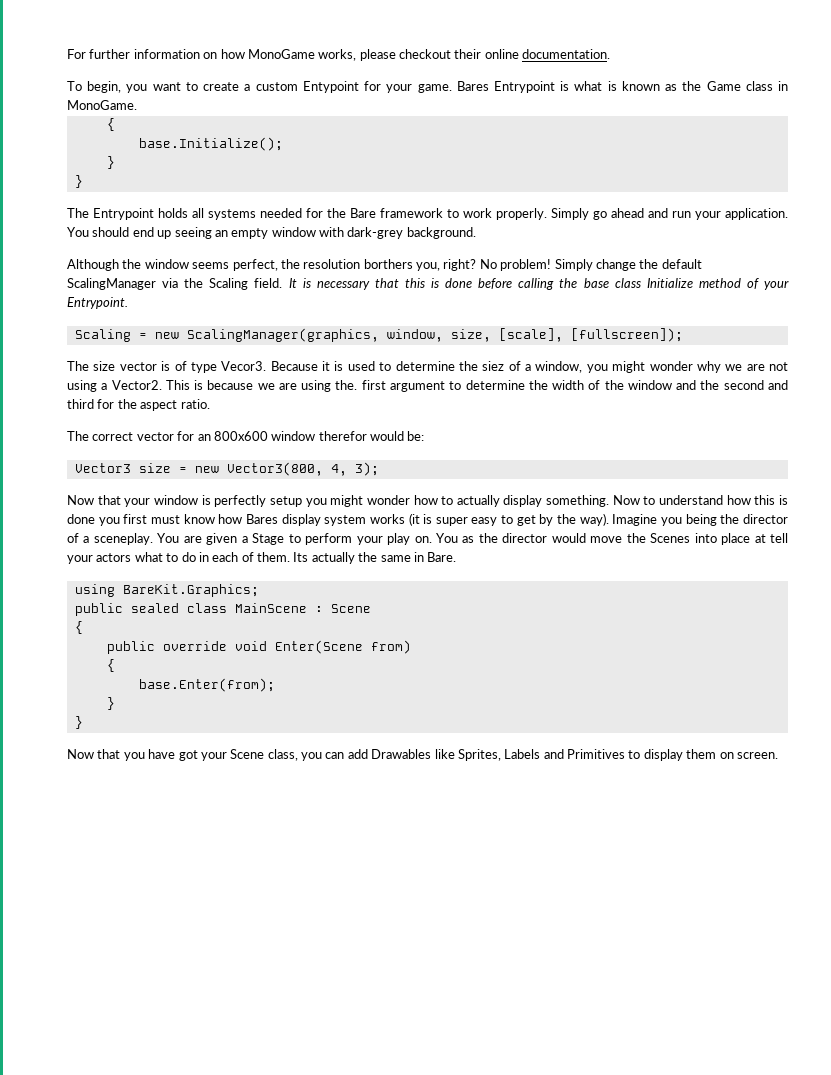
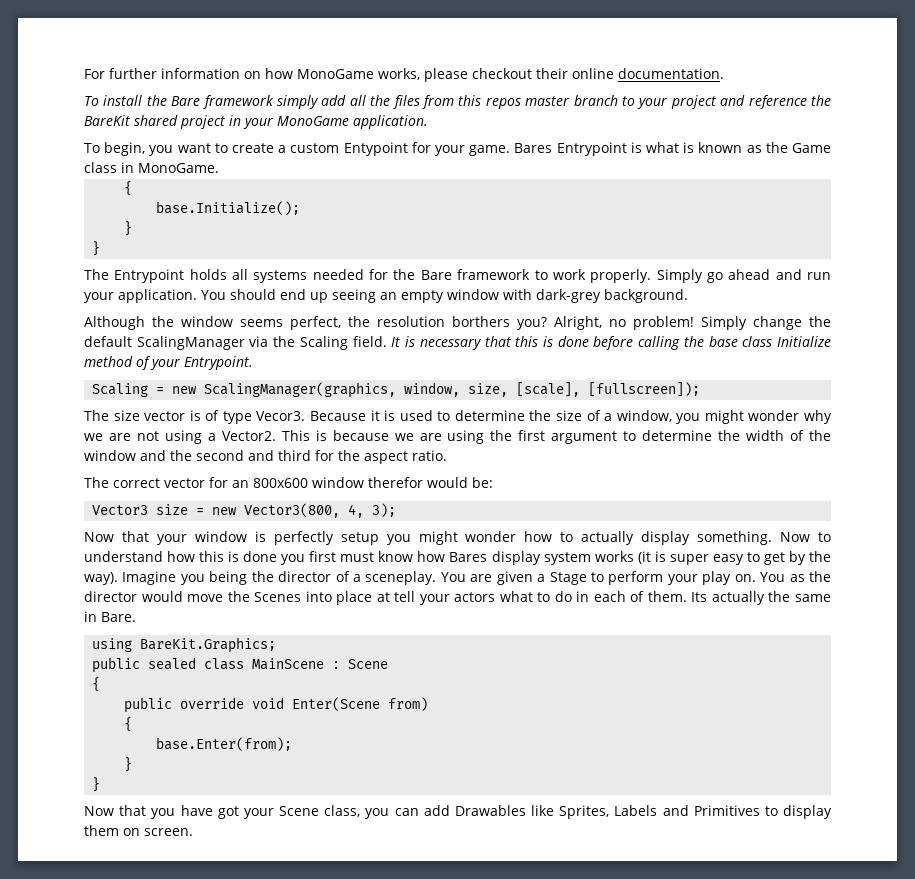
+ To install the Bare framework simply add all the files from this repos master branch to your project and reference the BareKit shared project in your MonoGame application.
- Although the window seems perfect, the resolution borthers you, right? No problem!
+ Although the window seems perfect, the resolution borthers you? Alright, no problem!
- Because it is used to determine the siez of a window, you might wonder why we are not using a Vector2.
+ Because it is used to determine the size of a window, you might wonder why we are not using a Vector2.
- This is because we are using the. first argument to determine the width of the window and the second and third for the aspect ratio.
+ This is because we are using the first argument to determine the width of the window and the second and third for the aspect ratio.

